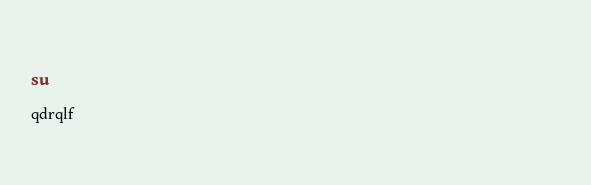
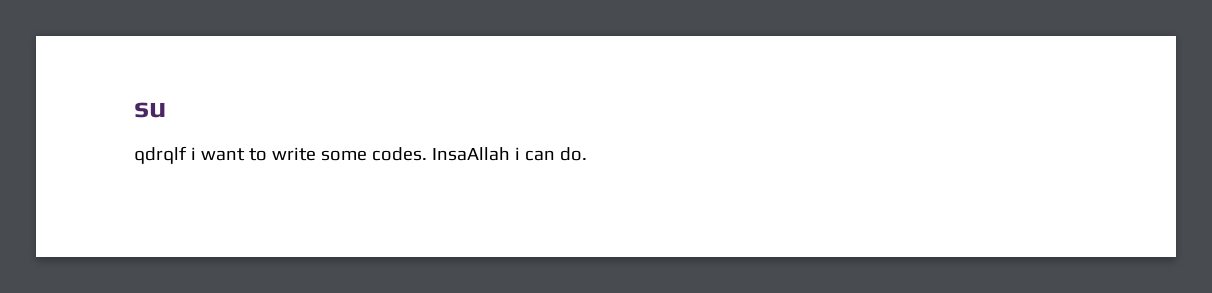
- qdrqlf
+ qdrqlf i want to write some codes. InsaAllah i can do.

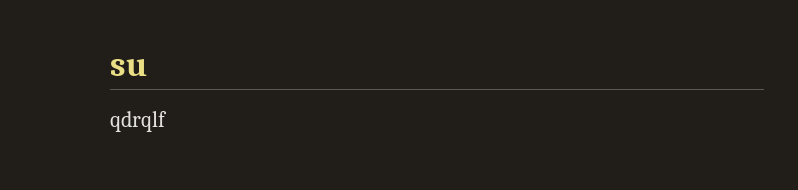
- qdrqlf i want to write some codes. InsaAllah i can do.
+ qdrqlf

